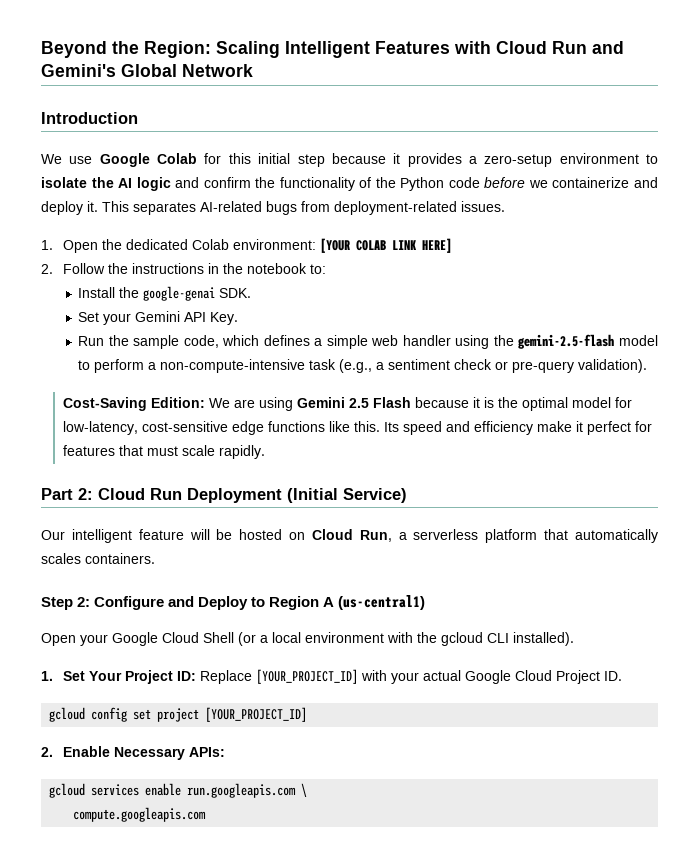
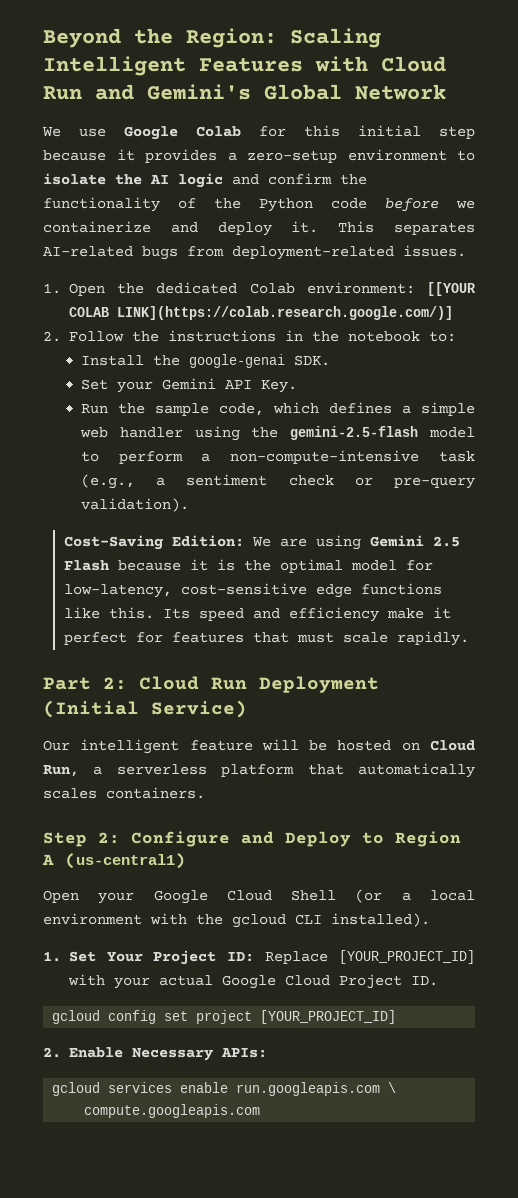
- Introduction
- 1. Open the dedicated Colab environment: [YOUR COLAB LINK HERE]
+ 1. Open the dedicated Colab environment: [[YOUR COLAB LINK](https://colab.research.google.com/)]

